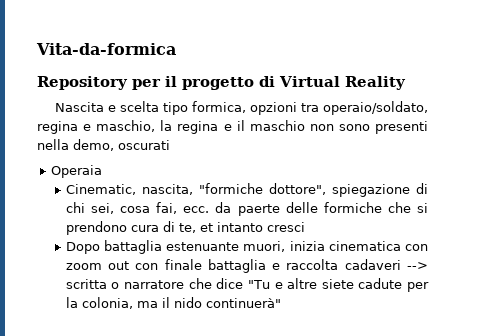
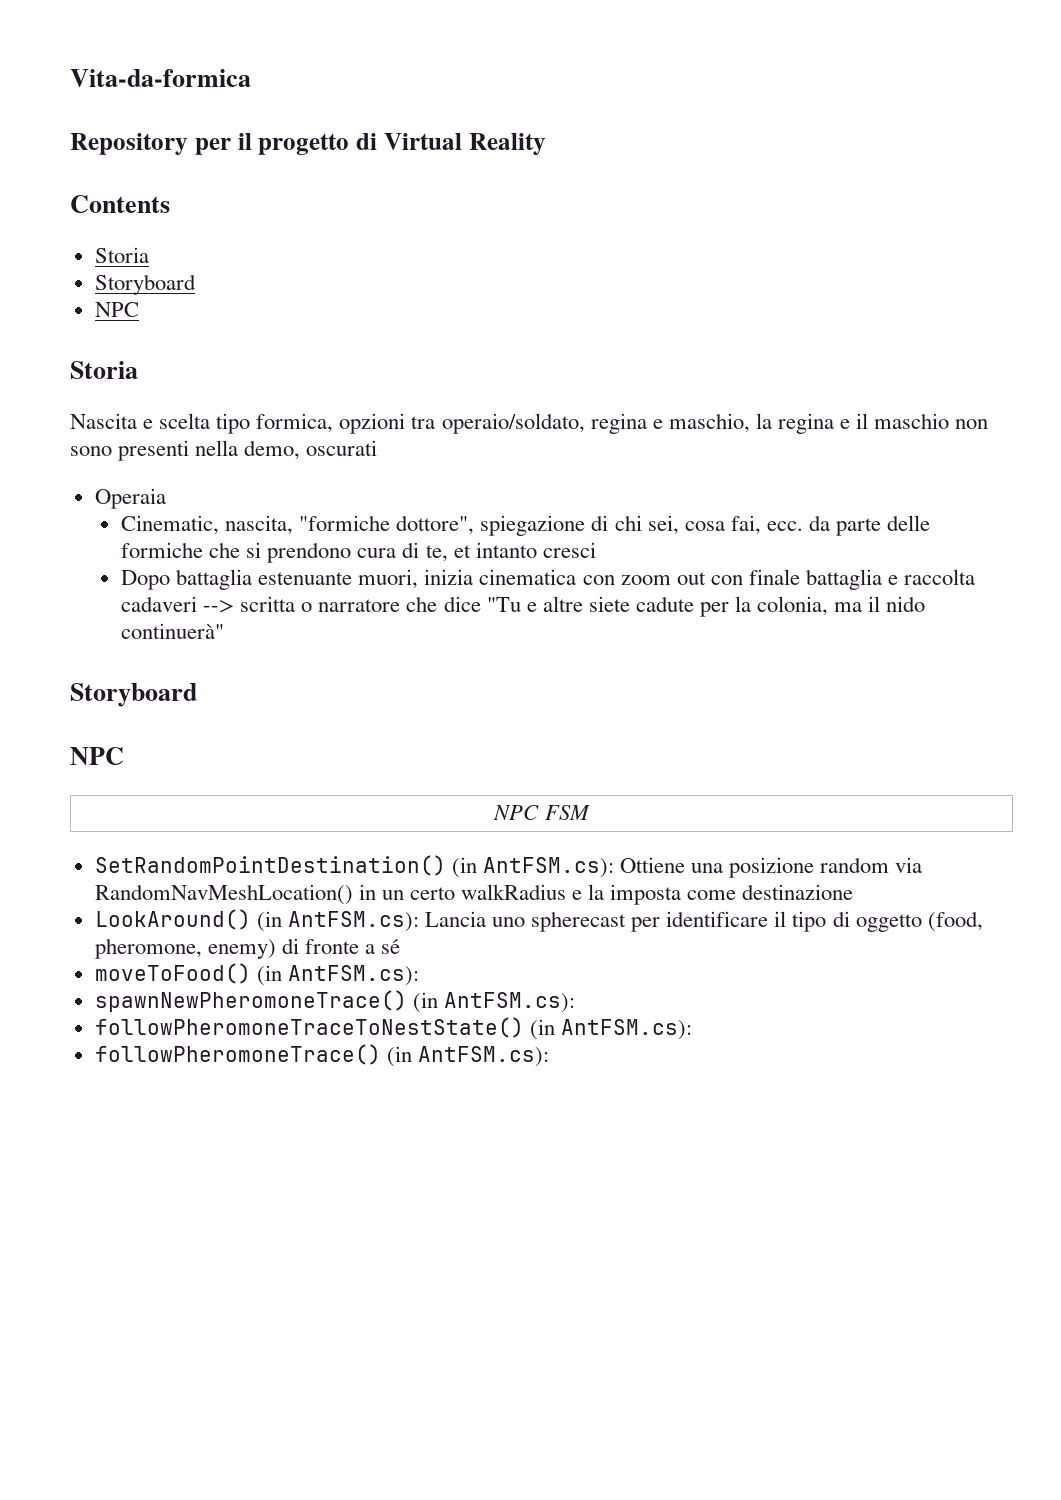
+ Contents
+ Storia
+ Storyboard
+ NPC
+ Storia
- Cinematic, nascita, "formiche dottore", spiegazione di chi sei, cosa fai, ecc. da paerte delle formiche che si prendono cura di te, et intanto cresci
+ Cinematic, nascita, "formiche dottore", spiegazione di chi sei, cosa fai, ecc. da parte delle formiche che si prendono cura di te, et intanto cresci
  Dopo battaglia estenuante muori, inizia cinematica con zoom out con finale battaglia e raccolta cadaveri --> scritta o narratore che dice "Tu e altre siete cadute per la colonia, ma il nido continuerà"
+ Storyboard
+ NPC
+ NPC FSM
+ SetRandomPointDestination() (in AntFSM.cs): Ottiene una posizione random via RandomNavMeshLocation() in un certo walkRadius e la imposta come destinazione
+ LookAround() (in AntFSM.cs): Lancia uno spherecast per identificare il tipo di oggetto (food, pheromone, enemy) di fronte a sé
+ moveToFood() (in AntFSM.cs):
+ spawnNewPheromoneTrace() (in AntFSM.cs):
+ followPheromoneTraceToNestState() (in AntFSM.cs):
+ followPheromoneTrace() (in AntFSM.cs):

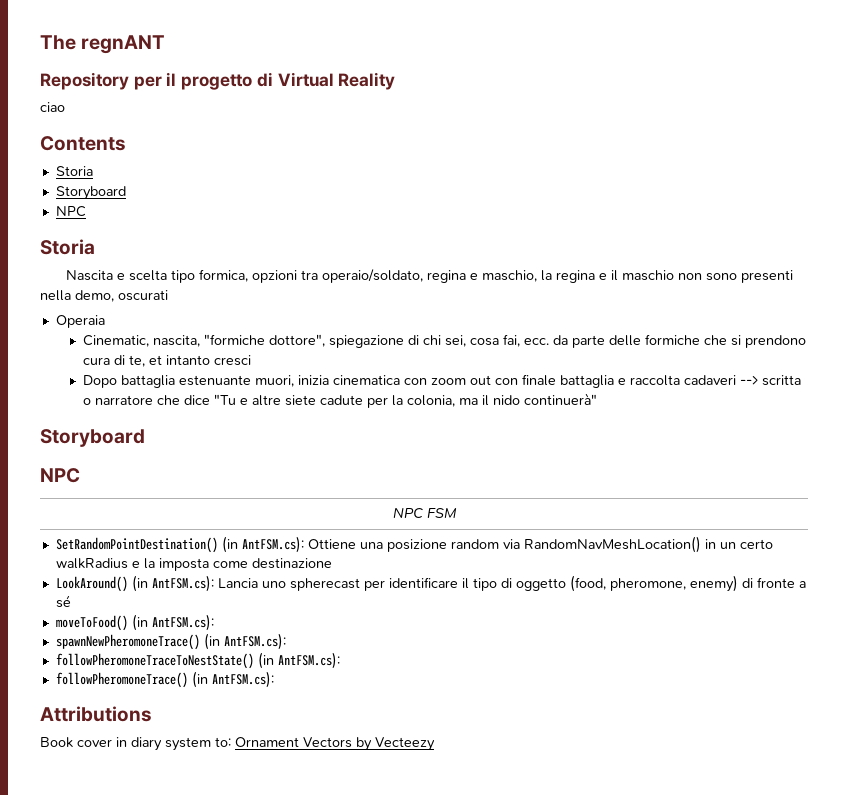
- Vita-da-formica
+ The regnANT
+ ciao
+ Attributions
+ Book cover in diary system to: Ornament Vectors by Vecteezy

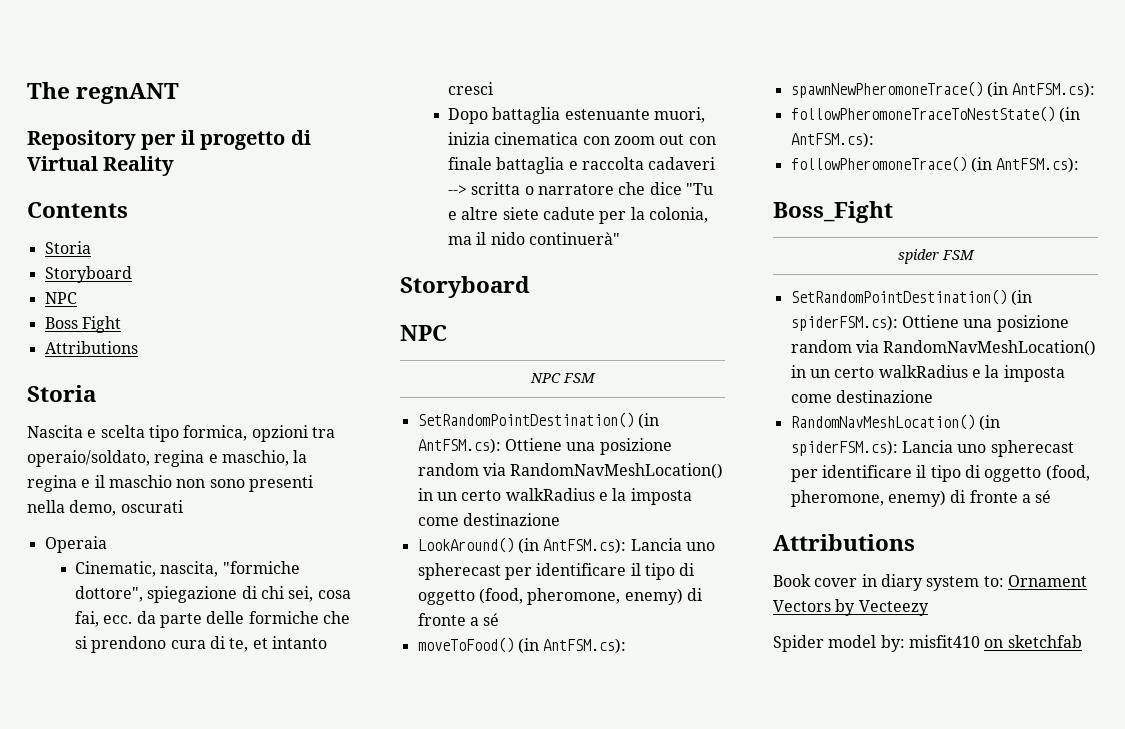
- ciao
+ Boss Fight
+ Attributions
+ Boss_Fight
+ spider FSM
+ SetRandomPointDestination() (in spiderFSM.cs): Ottiene una posizione random via RandomNavMeshLocation() in un certo walkRadius e la imposta come destinazione
+ RandomNavMeshLocation() (in spiderFSM.cs): Lancia uno spherecast per identificare il tipo di oggetto (food, pheromone, enemy) di fronte a sé
+ Spider model by: misfit410 on sketchfab

